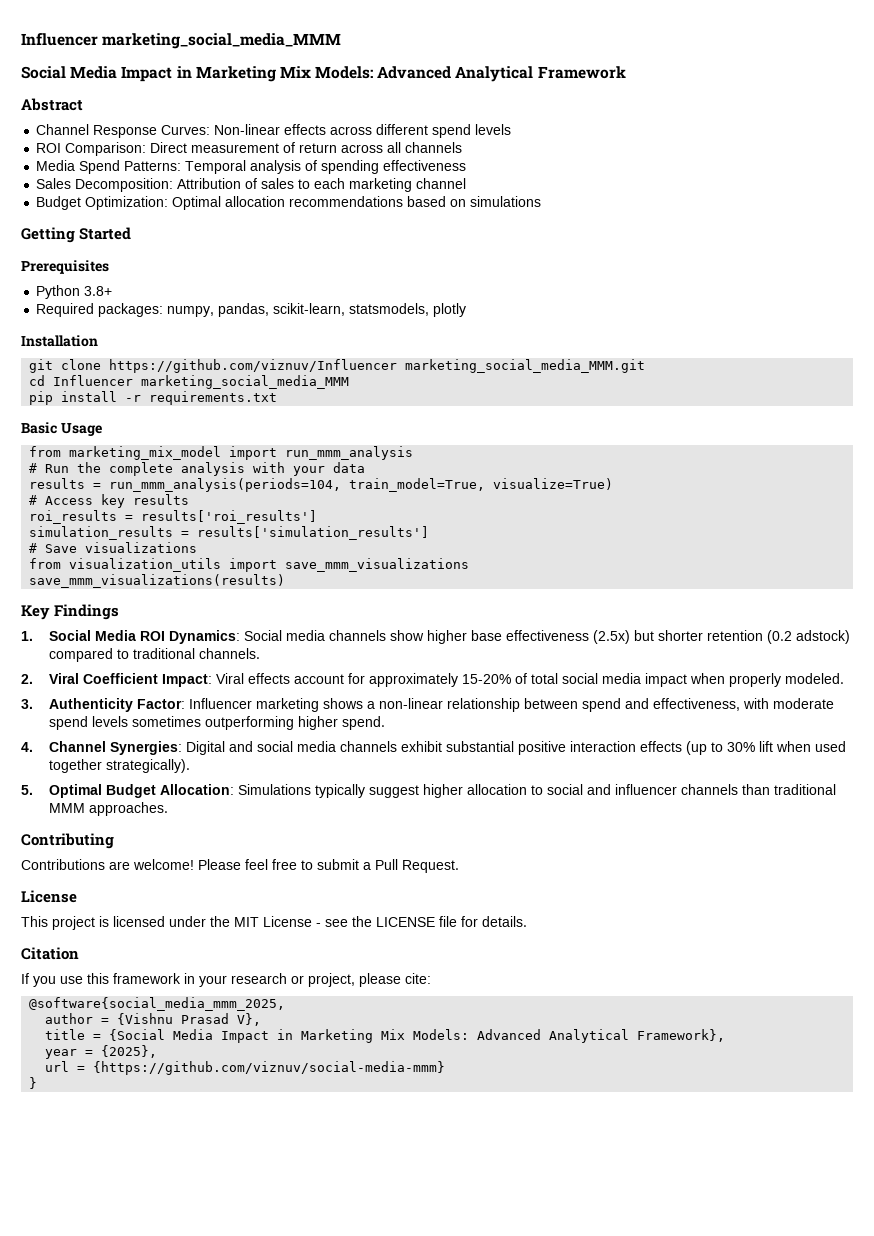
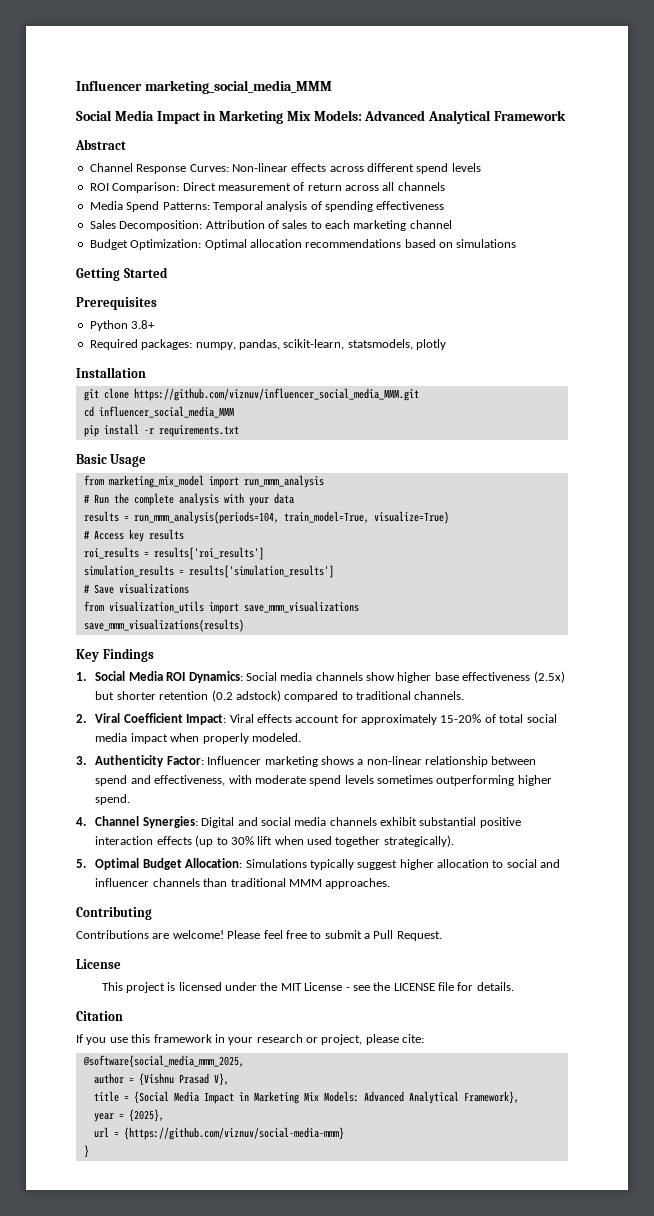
- git clone https://github.com/viznuv/Influencer marketing_social_media_MMM.git
+ git clone https://github.com/viznuv/influencer_social_media_MMM.git
- cd Influencer marketing_social_media_MMM
+ cd influencer_social_media_MMM

